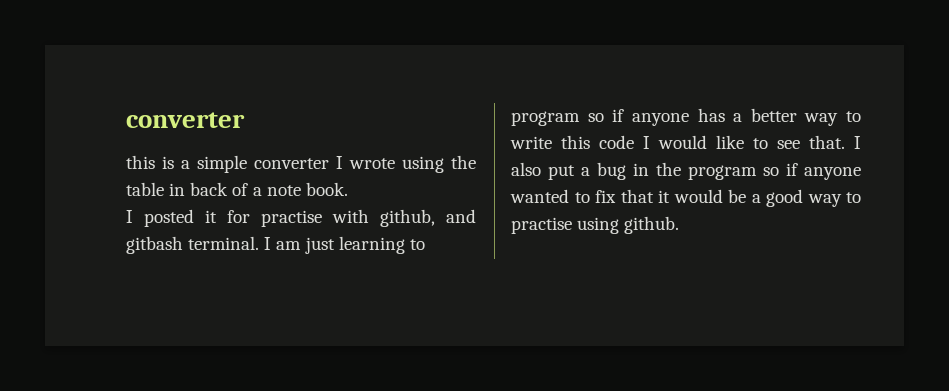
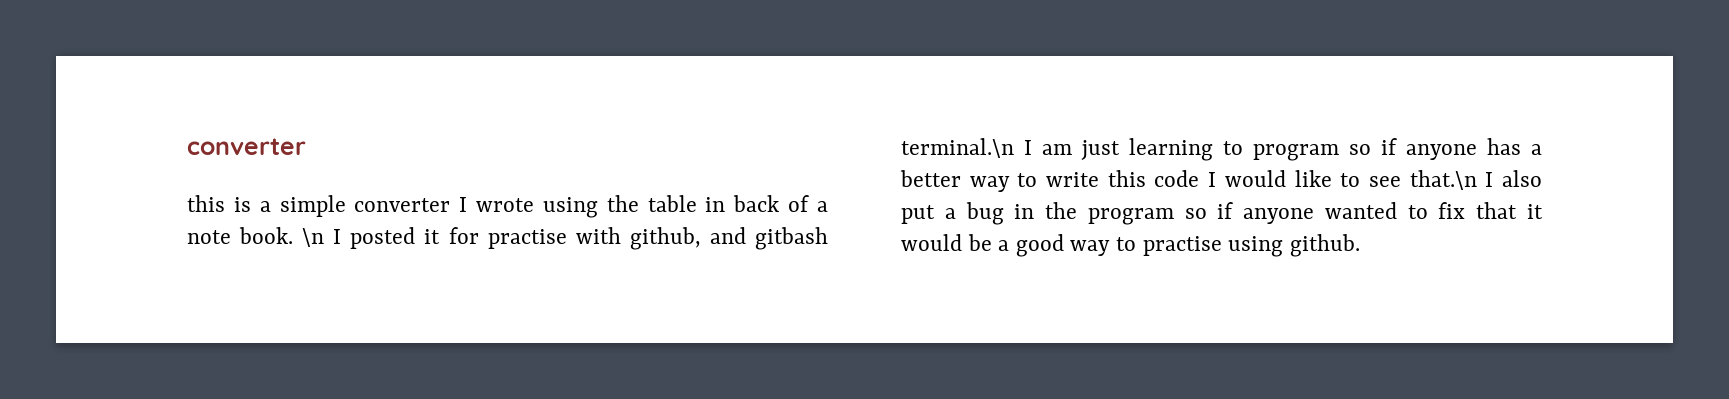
- this is a simple converter I wrote using the table in back of a note book.
- I posted it for practise with github, and gitbash terminal. I am just learning to program so if anyone has a better way to write this code I would like to see that. I also put a bug in the program so if anyone wanted to fix that it would be a good way to practise using github.
+ this is a simple converter I wrote using the table in back of a note book. \n I posted it for practise with github, and gitbash terminal.\n I am just learning to program so if anyone has a better way to write this code I would like to see that.\n I also put a bug in the program so if anyone wanted to fix that it would be a good way to practise using github.

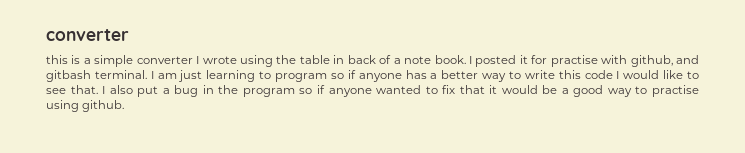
- \n I posted it for practise with github, and gitbash terminal.\n I am just learning to program so if anyone has a better way to write this code I would like to see that.\n I also put a bug in the program so if anyone wanted to fix that it would be a good way to practise using github.
+ I posted it for practise with github, and gitbash terminal. I am just learning to program so if anyone has a better way to write this code I would like to see that. I also put a bug in the program so if anyone wanted to fix that it would be a good way to practise using github.

